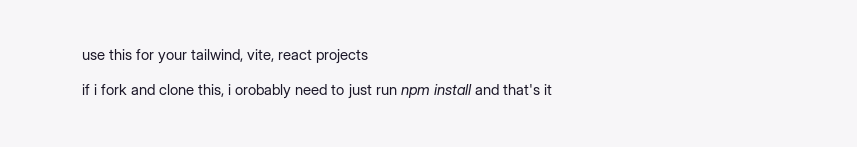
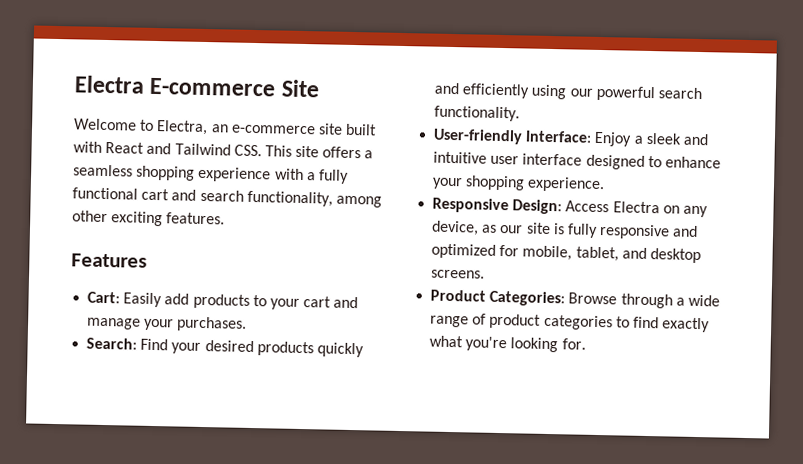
- use this for your tailwind, vite, react projects
- if i fork and clone this, i orobably need to just run npm install and that's it
+ Electra E-commerce Site
+ Welcome to Electra, an e-commerce site built with React and Tailwind CSS. This site offers a seamless shopping experience with a fully functional cart and search functionality, among other exciting features.
+ Features
+ Cart: Easily add products to your cart and manage your purchases.
+ Search: Find your desired products quickly and efficiently using our powerful search functionality.
+ User-friendly Interface: Enjoy a sleek and intuitive user interface designed to enhance your shopping experience.
+ Responsive Design: Access Electra on any device, as our site is fully responsive and optimized for mobile, tablet, and desktop screens.
+ Product Categories: Browse through a wide range of product categories to find exactly what you're looking for.

